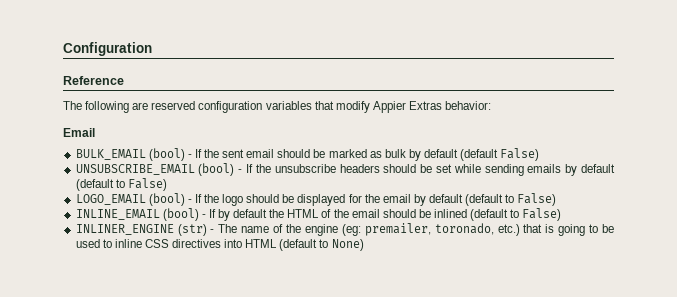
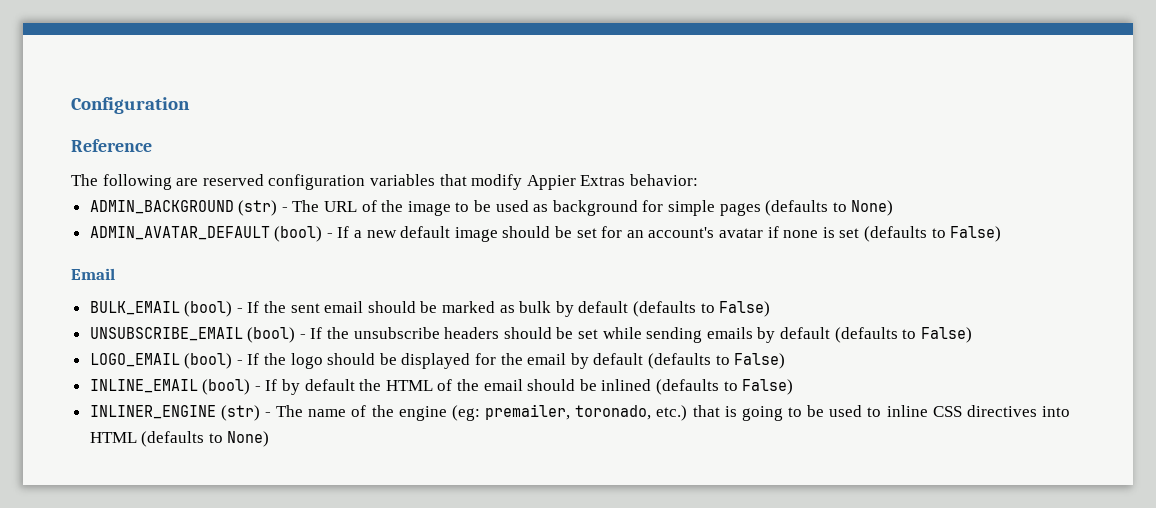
+ ADMIN_BACKGROUND (str) - The URL of the image to be used as background for simple pages (defaults to None)
+ ADMIN_AVATAR_DEFAULT (bool) - If a new default image should be set for an account's avatar if none is set (defaults to False)
- BULK_EMAIL (bool) - If the sent email should be marked as bulk by default (default False)
+ BULK_EMAIL (bool) - If the sent email should be marked as bulk by default (defaults to False)
- UNSUBSCRIBE_EMAIL (bool) - If the unsubscribe headers should be set while sending emails by default (default to False)
+ UNSUBSCRIBE_EMAIL (bool) - If the unsubscribe headers should be set while sending emails by default (defaults to False)
- LOGO_EMAIL (bool) - If the logo should be displayed for the email by default (default to False)
+ LOGO_EMAIL (bool) - If the logo should be displayed for the email by default (defaults to False)
- INLINE_EMAIL (bool) - If by default the HTML of the email should be inlined (default to False)
+ INLINE_EMAIL (bool) - If by default the HTML of the email should be inlined (defaults to False)
- INLINER_ENGINE (str) - The name of the engine (eg: premailer, toronado, etc.) that is going to be used to inline CSS directives into HTML (default to None)
+ INLINER_ENGINE (str) - The name of the engine (eg: premailer, toronado, etc.) that is going to be used to inline CSS directives into HTML (defaults to None)

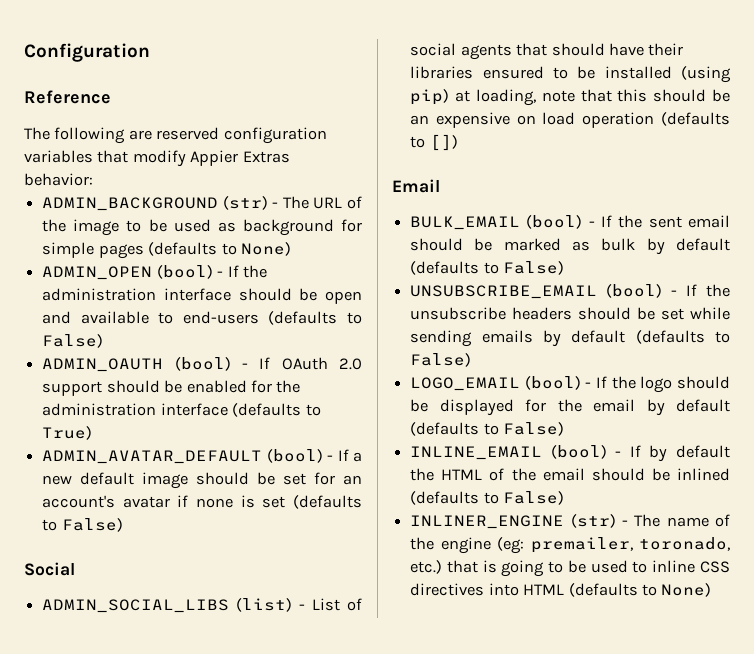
+ ADMIN_OPEN (bool) - If the administration interface should be open and available to end-users (defaults to False)
+ ADMIN_OAUTH (bool) - If OAuth 2.0 support should be enabled for the administration interface (defaults to True)
+ Social
+ ADMIN_SOCIAL_LIBS (list) - List of social agents that should have their libraries ensured to be installed (using pip) at loading, note that this should be an expensive on load operation (defaults to [])

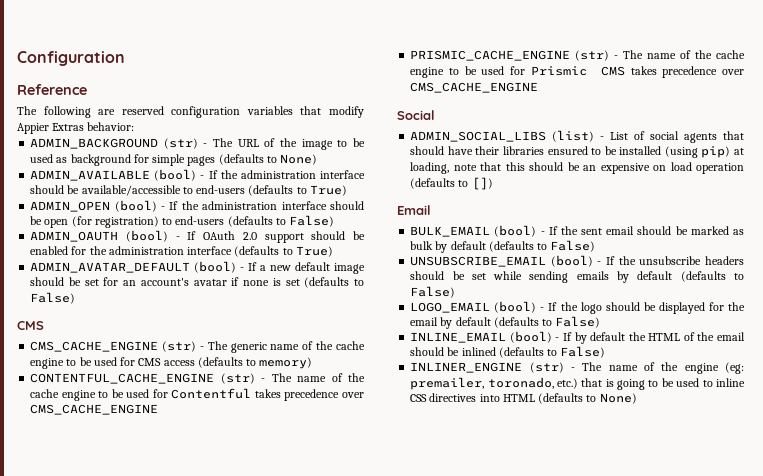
+ ADMIN_AVAILABLE (bool) - If the administration interface should be available/accessible to end-users (defaults to True)
- ADMIN_OPEN (bool) - If the administration interface should be open and available to end-users (defaults to False)
+ ADMIN_OPEN (bool) - If the administration interface should be open (for registration) to end-users (defaults to False)
  ADMIN_AVATAR_DEFAULT (bool) - If a new default image should be set for an account's avatar if none is set (defaults to False)
+ CMS
+ CMS_CACHE_ENGINE (str) - The generic name of the cache engine to be used for CMS access (defaults to memory)
+ CONTENTFUL_CACHE_ENGINE (str) - The name of the cache engine to be used for Contentful takes precedence over CMS_CACHE_ENGINE
+ PRISMIC_CACHE_ENGINE (str) - The name of the cache engine to be used for Prismic CMS takes precedence over CMS_CACHE_ENGINE

